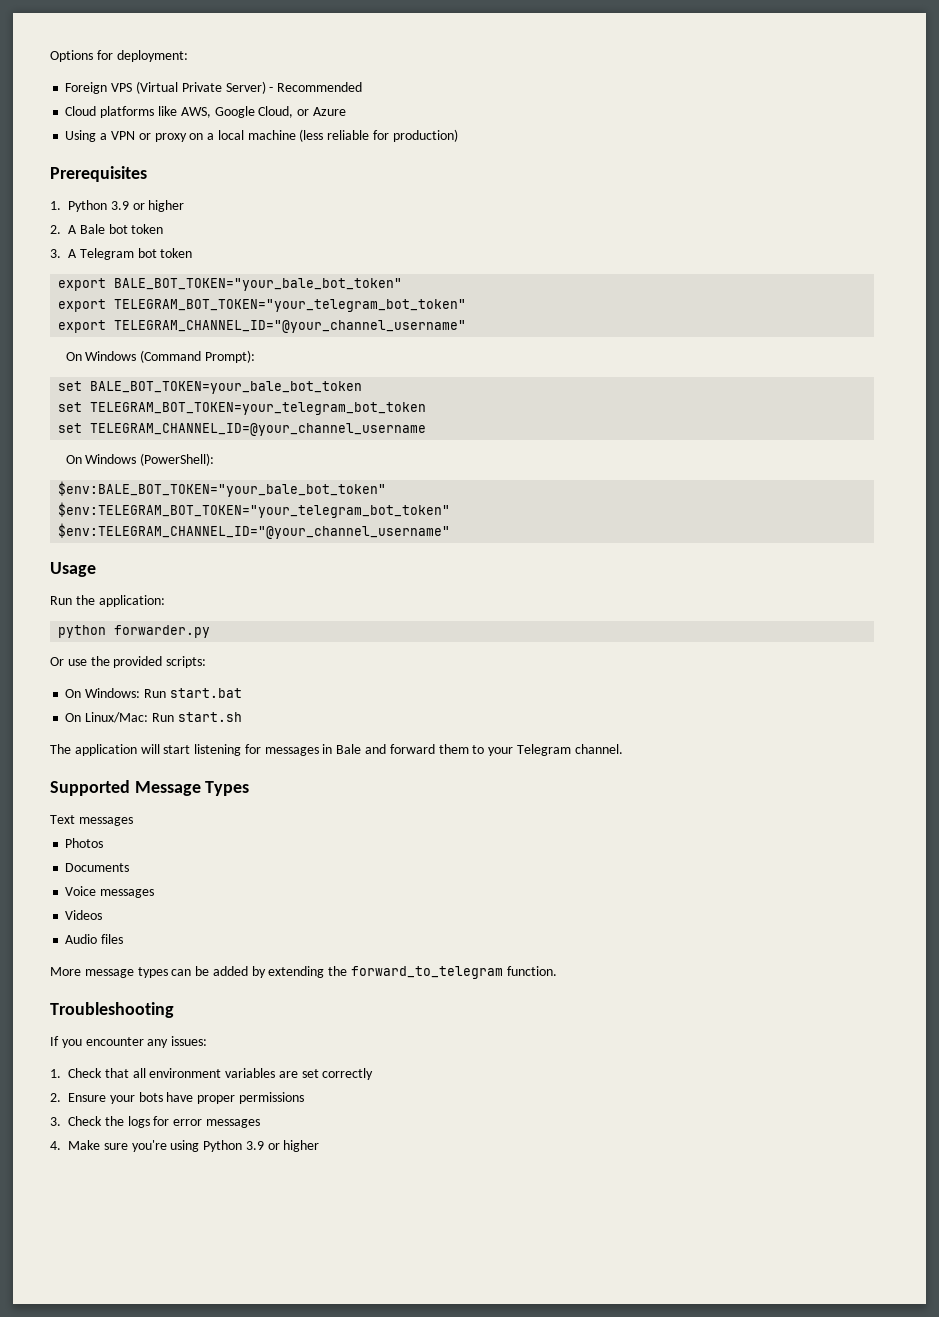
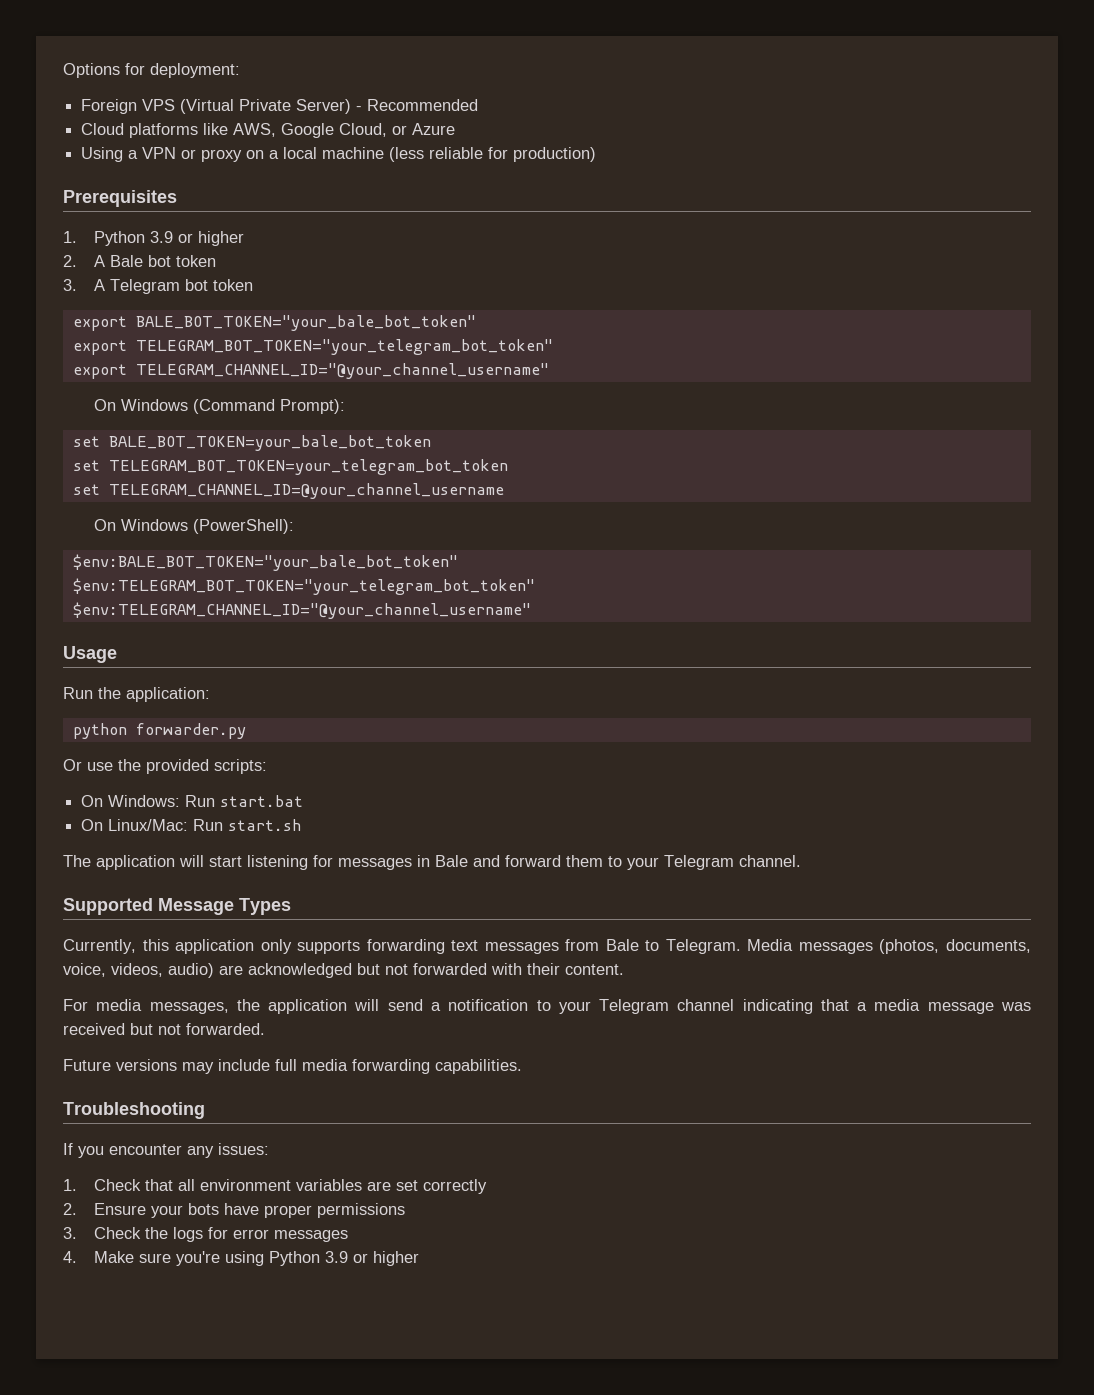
- Text messages
- Photos
- Documents
- Voice messages
- Videos
- Audio files
- More message types can be added by extending the forward_to_telegram function.
+ Currently, this application only supports forwarding text messages from Bale to Telegram. Media messages (photos, documents, voice, videos, audio) are acknowledged but not forwarded with their content.
+ For media messages, the application will send a notification to your Telegram channel indicating that a media message was received but not forwarded.
+ Future versions may include full media forwarding capabilities.

